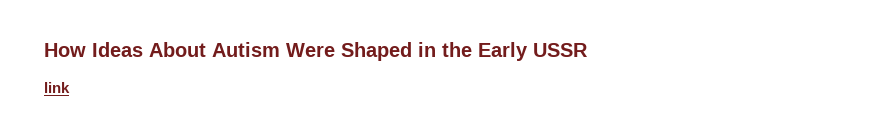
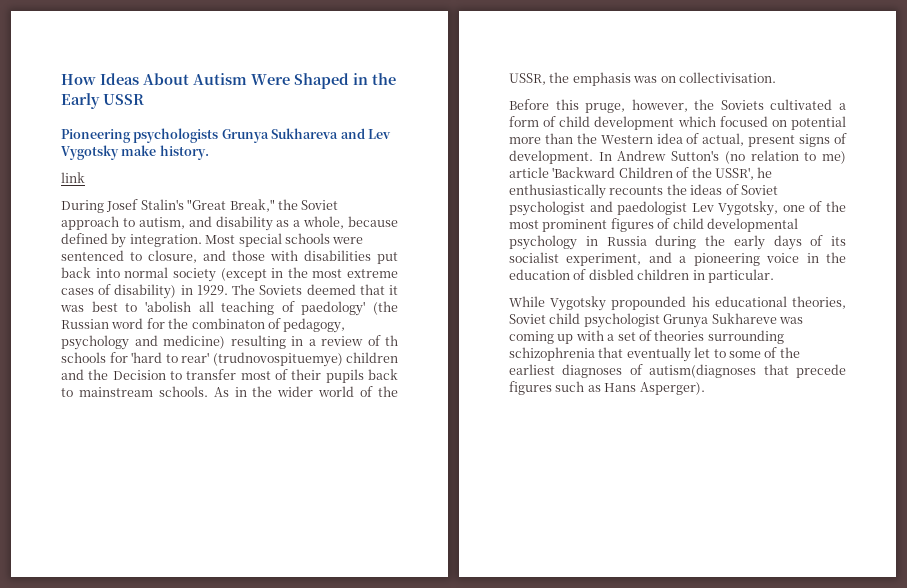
+ Pioneering psychologists Grunya Sukhareva and Lev Vygotsky make history.
  link
+ During Josef Stalin's "Great Break," the Soviet approach to autism, and disability as a whole, because defined by integration. Most special schools were sentenced to closure, and those with disabilities put back into normal society (except in the most extreme cases of disability) in 1929. The Soviets deemed that it was best to 'abolish all teaching of paedology' (the Russian word for the combinaton of pedagogy, psychology and medicine) resulting in a review of th schools for 'hard to rear' (trudnovospituemye) children and the Decision to transfer most of their pupils back to mainstream schools. As in the wider world of the USSR, the emphasis was on collectivisation.
+ Before this pruge, however, the Soviets cultivated a form of child development which focused on potential more than the Western idea of actual, present signs of development. In Andrew Sutton's (no relation to me) article 'Backward Children of the USSR', he enthusiastically recounts the ideas of Soviet psychologist and paedologist Lev Vygotsky, one of the most prominent figures of child developmental psychology in Russia during the early days of its socialist experiment, and a pioneering voice in the education of disbled children in particular.
+ While Vygotsky propounded his educational theories, Soviet child psychologist Grunya Sukhareve was coming up with a set of theories surrounding schizophrenia that eventually let to some of the earliest diagnoses of autism(diagnoses that precede figures such as Hans Asperger).

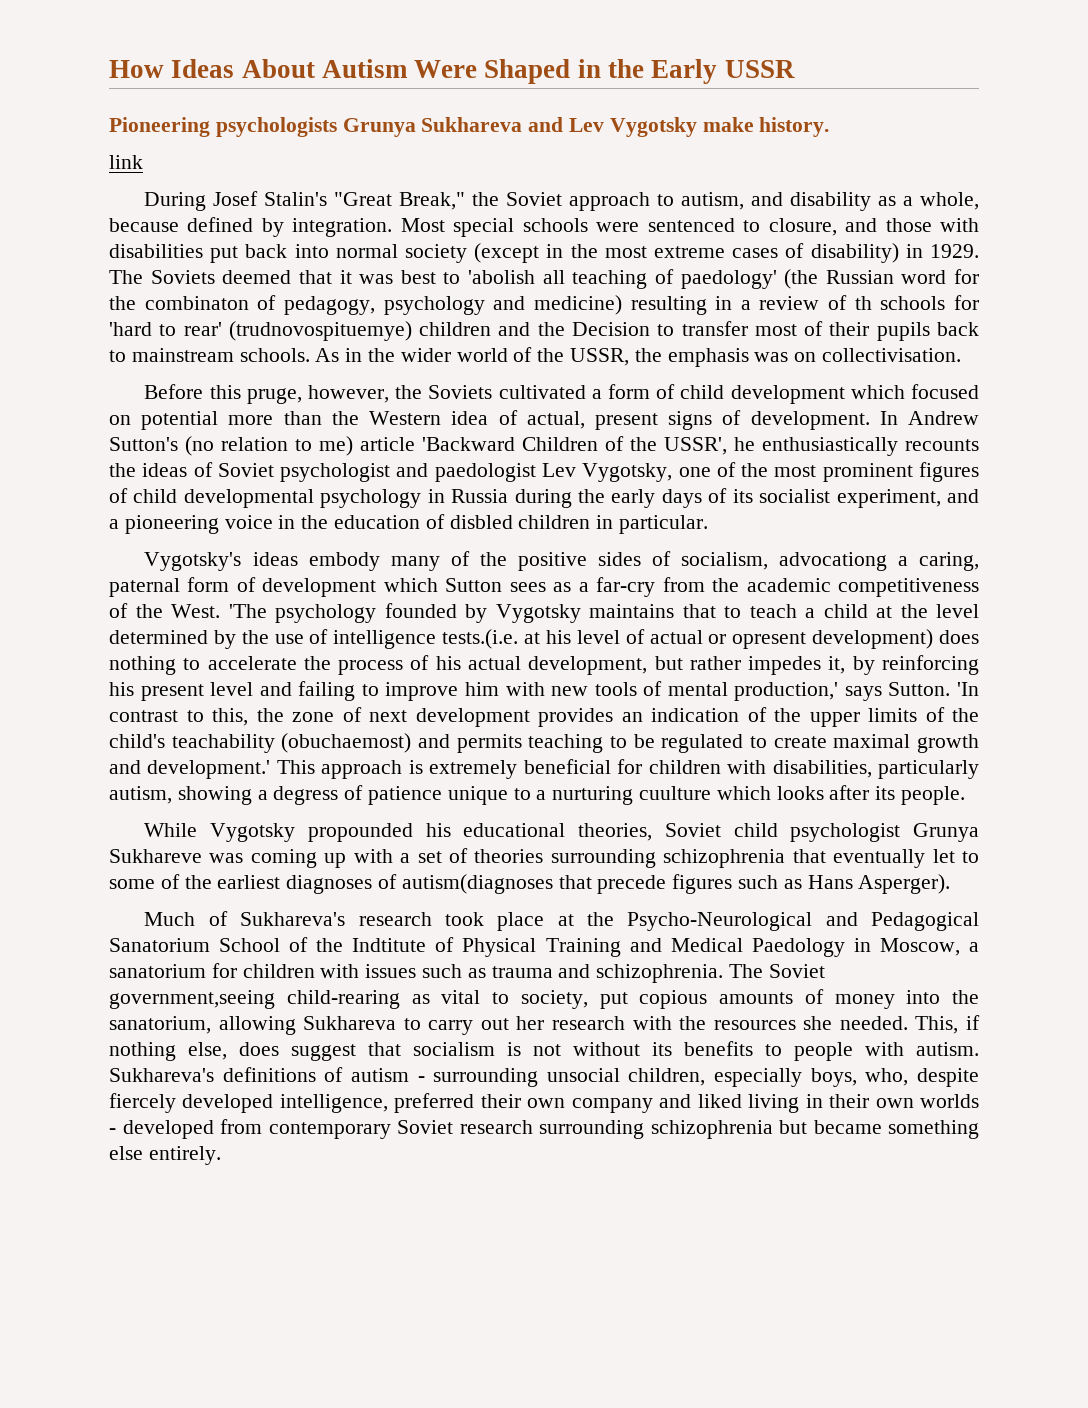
+ Vygotsky's ideas embody many of the positive sides of socialism, advocationg a caring, paternal form of development which Sutton sees as a far-cry from the academic competitiveness of the West. 'The psychology founded by Vygotsky maintains that to teach a child at the level determined by the use of intelligence tests.(i.e. at his level of actual or opresent development) does nothing to accelerate the process of his actual development, but rather impedes it, by reinforcing his present level and failing to improve him with new tools of mental production,' says Sutton. 'In contrast to this, the zone of next development provides an indication of the upper limits of the child's teachability (obuchaemost) and permits teaching to be regulated to create maximal growth and development.' This approach is extremely beneficial for children with disabilities, particularly autism, showing a degress of patience unique to a nurturing cuulture which looks after its people.
+ Much of Sukhareva's research took place at the Psycho-Neurological and Pedagogical Sanatorium School of the Indtitute of Physical Training and Medical Paedology in Moscow, a sanatorium for children with issues such as trauma and schizophrenia. The Soviet government,seeing child-rearing as vital to society, put copious amounts of money into the sanatorium, allowing Sukhareva to carry out her research with the resources she needed. This, if nothing else, does suggest that socialism is not without its benefits to people with autism. Sukhareva's definitions of autism - surrounding unsocial children, especially boys, who, despite fiercely developed intelligence, preferred their own company and liked living in their own worlds - developed from contemporary Soviet research surrounding schizophrenia but became something else entirely.

